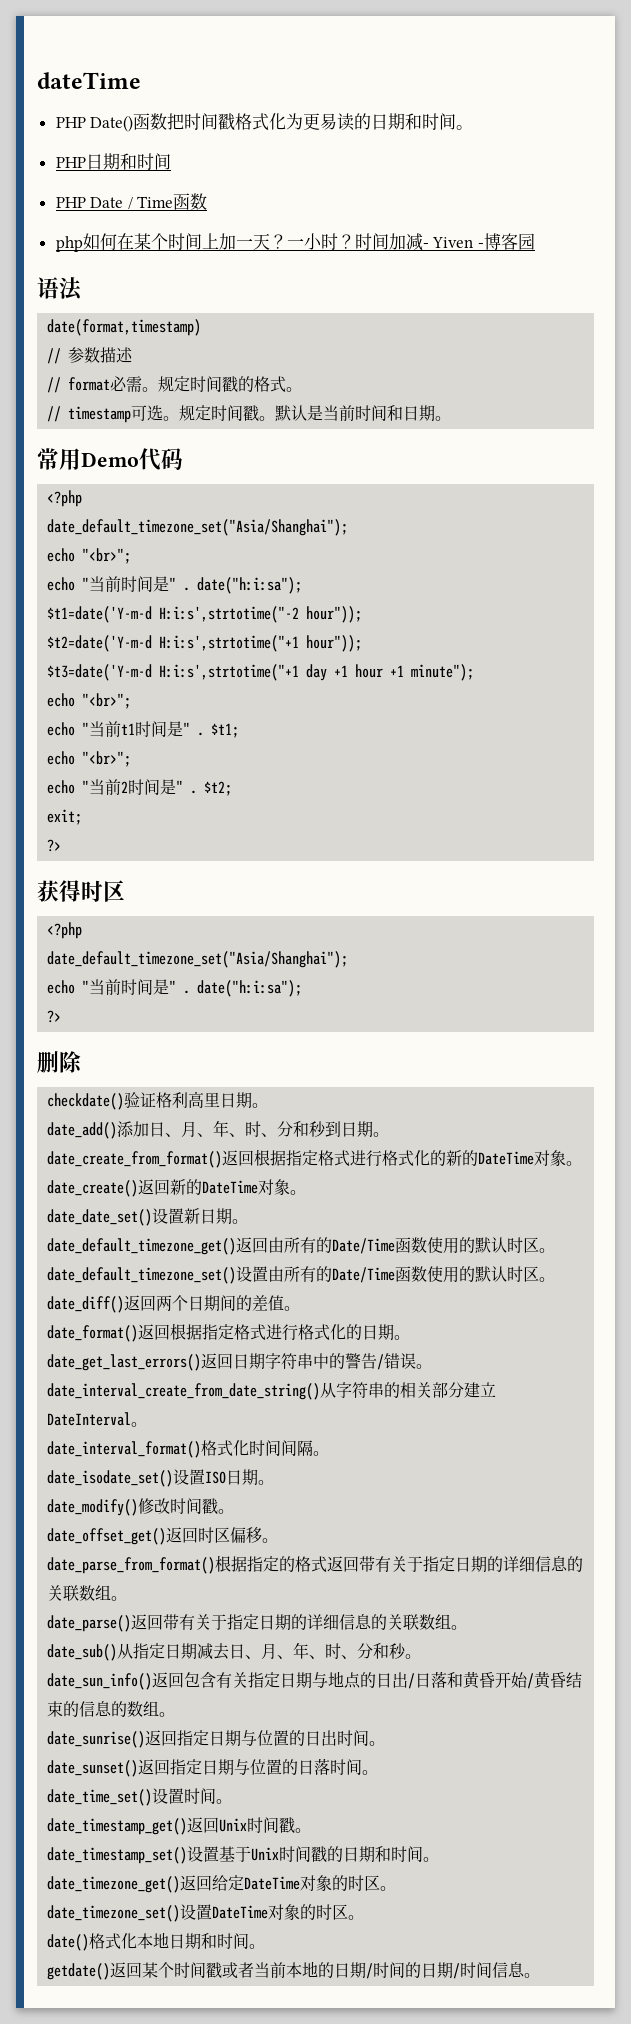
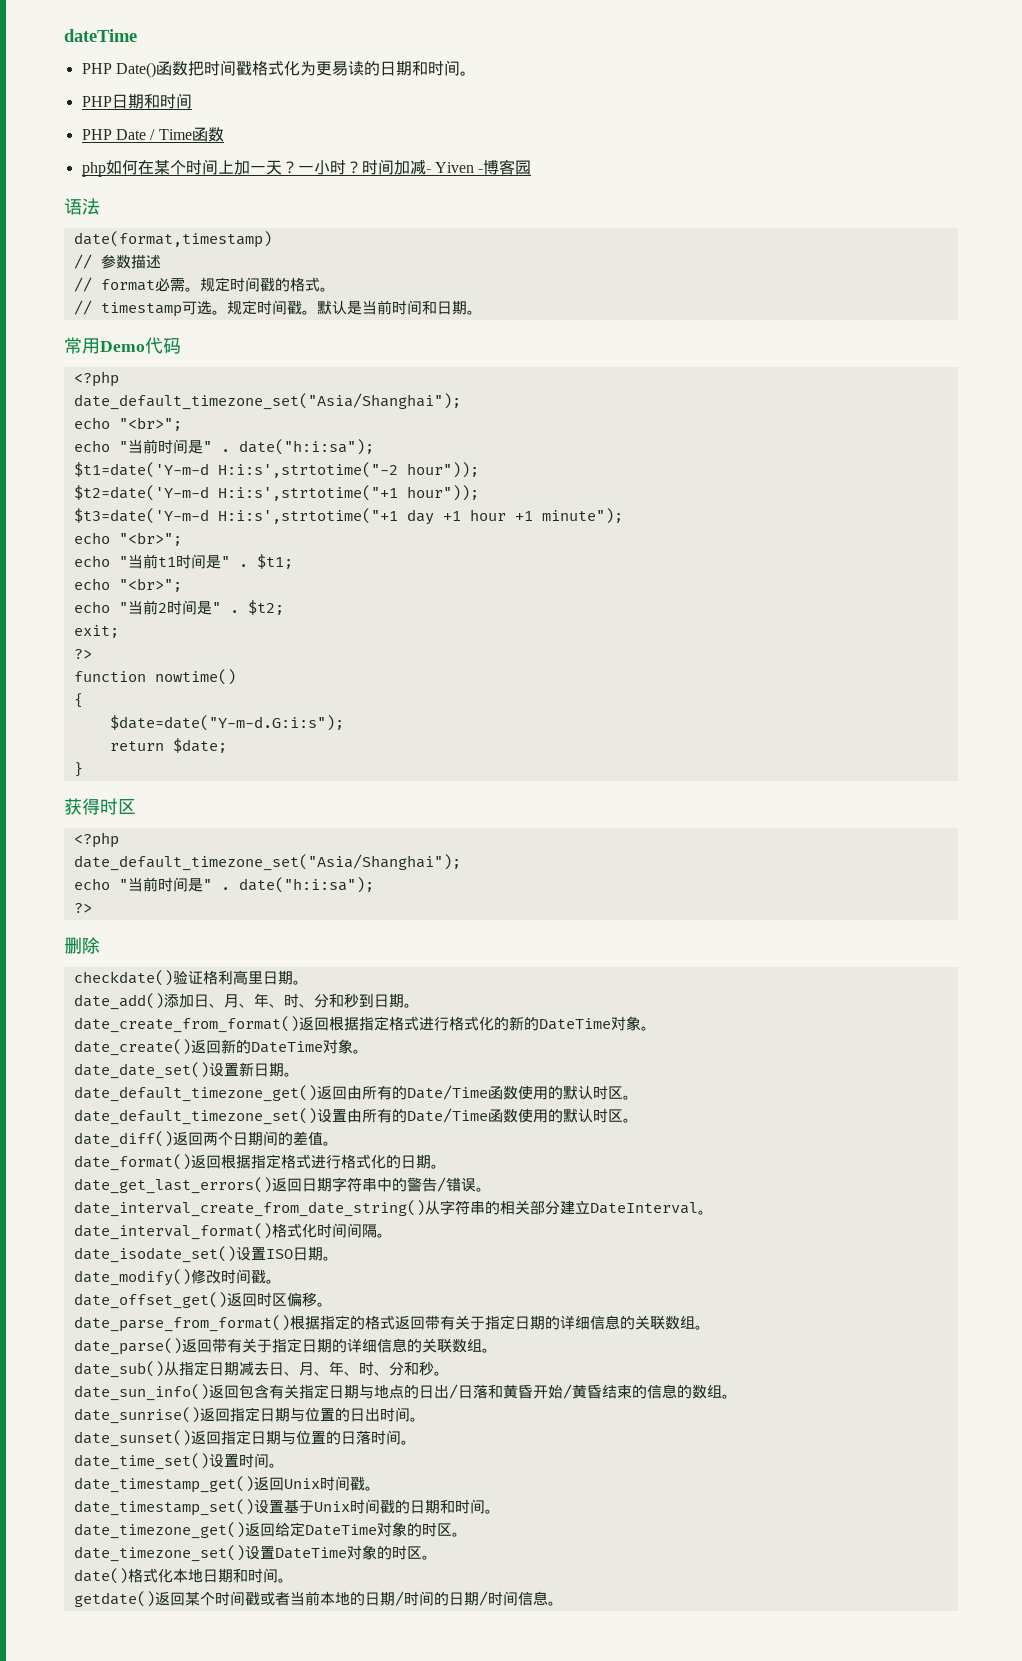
+ function nowtime()
+ {
+ $date=date("Y-m-d.G:i:s");
+ return $date;
+ }

